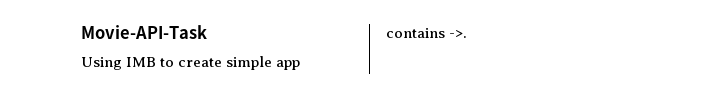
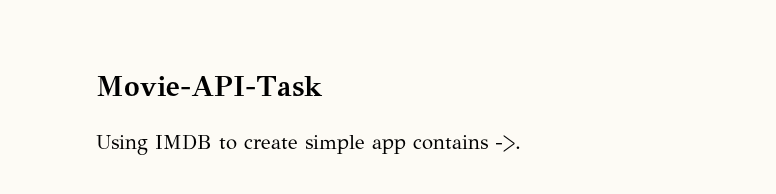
- Using IMB to create simple app contains ->.
+ Using IMDB to create simple app contains ->.

